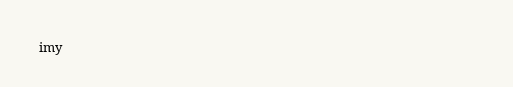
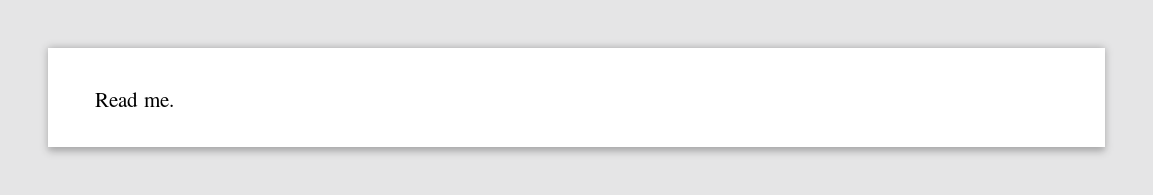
- imy
+ Read me.

